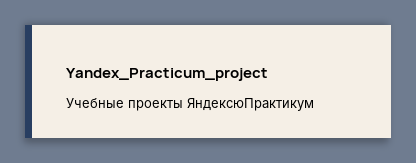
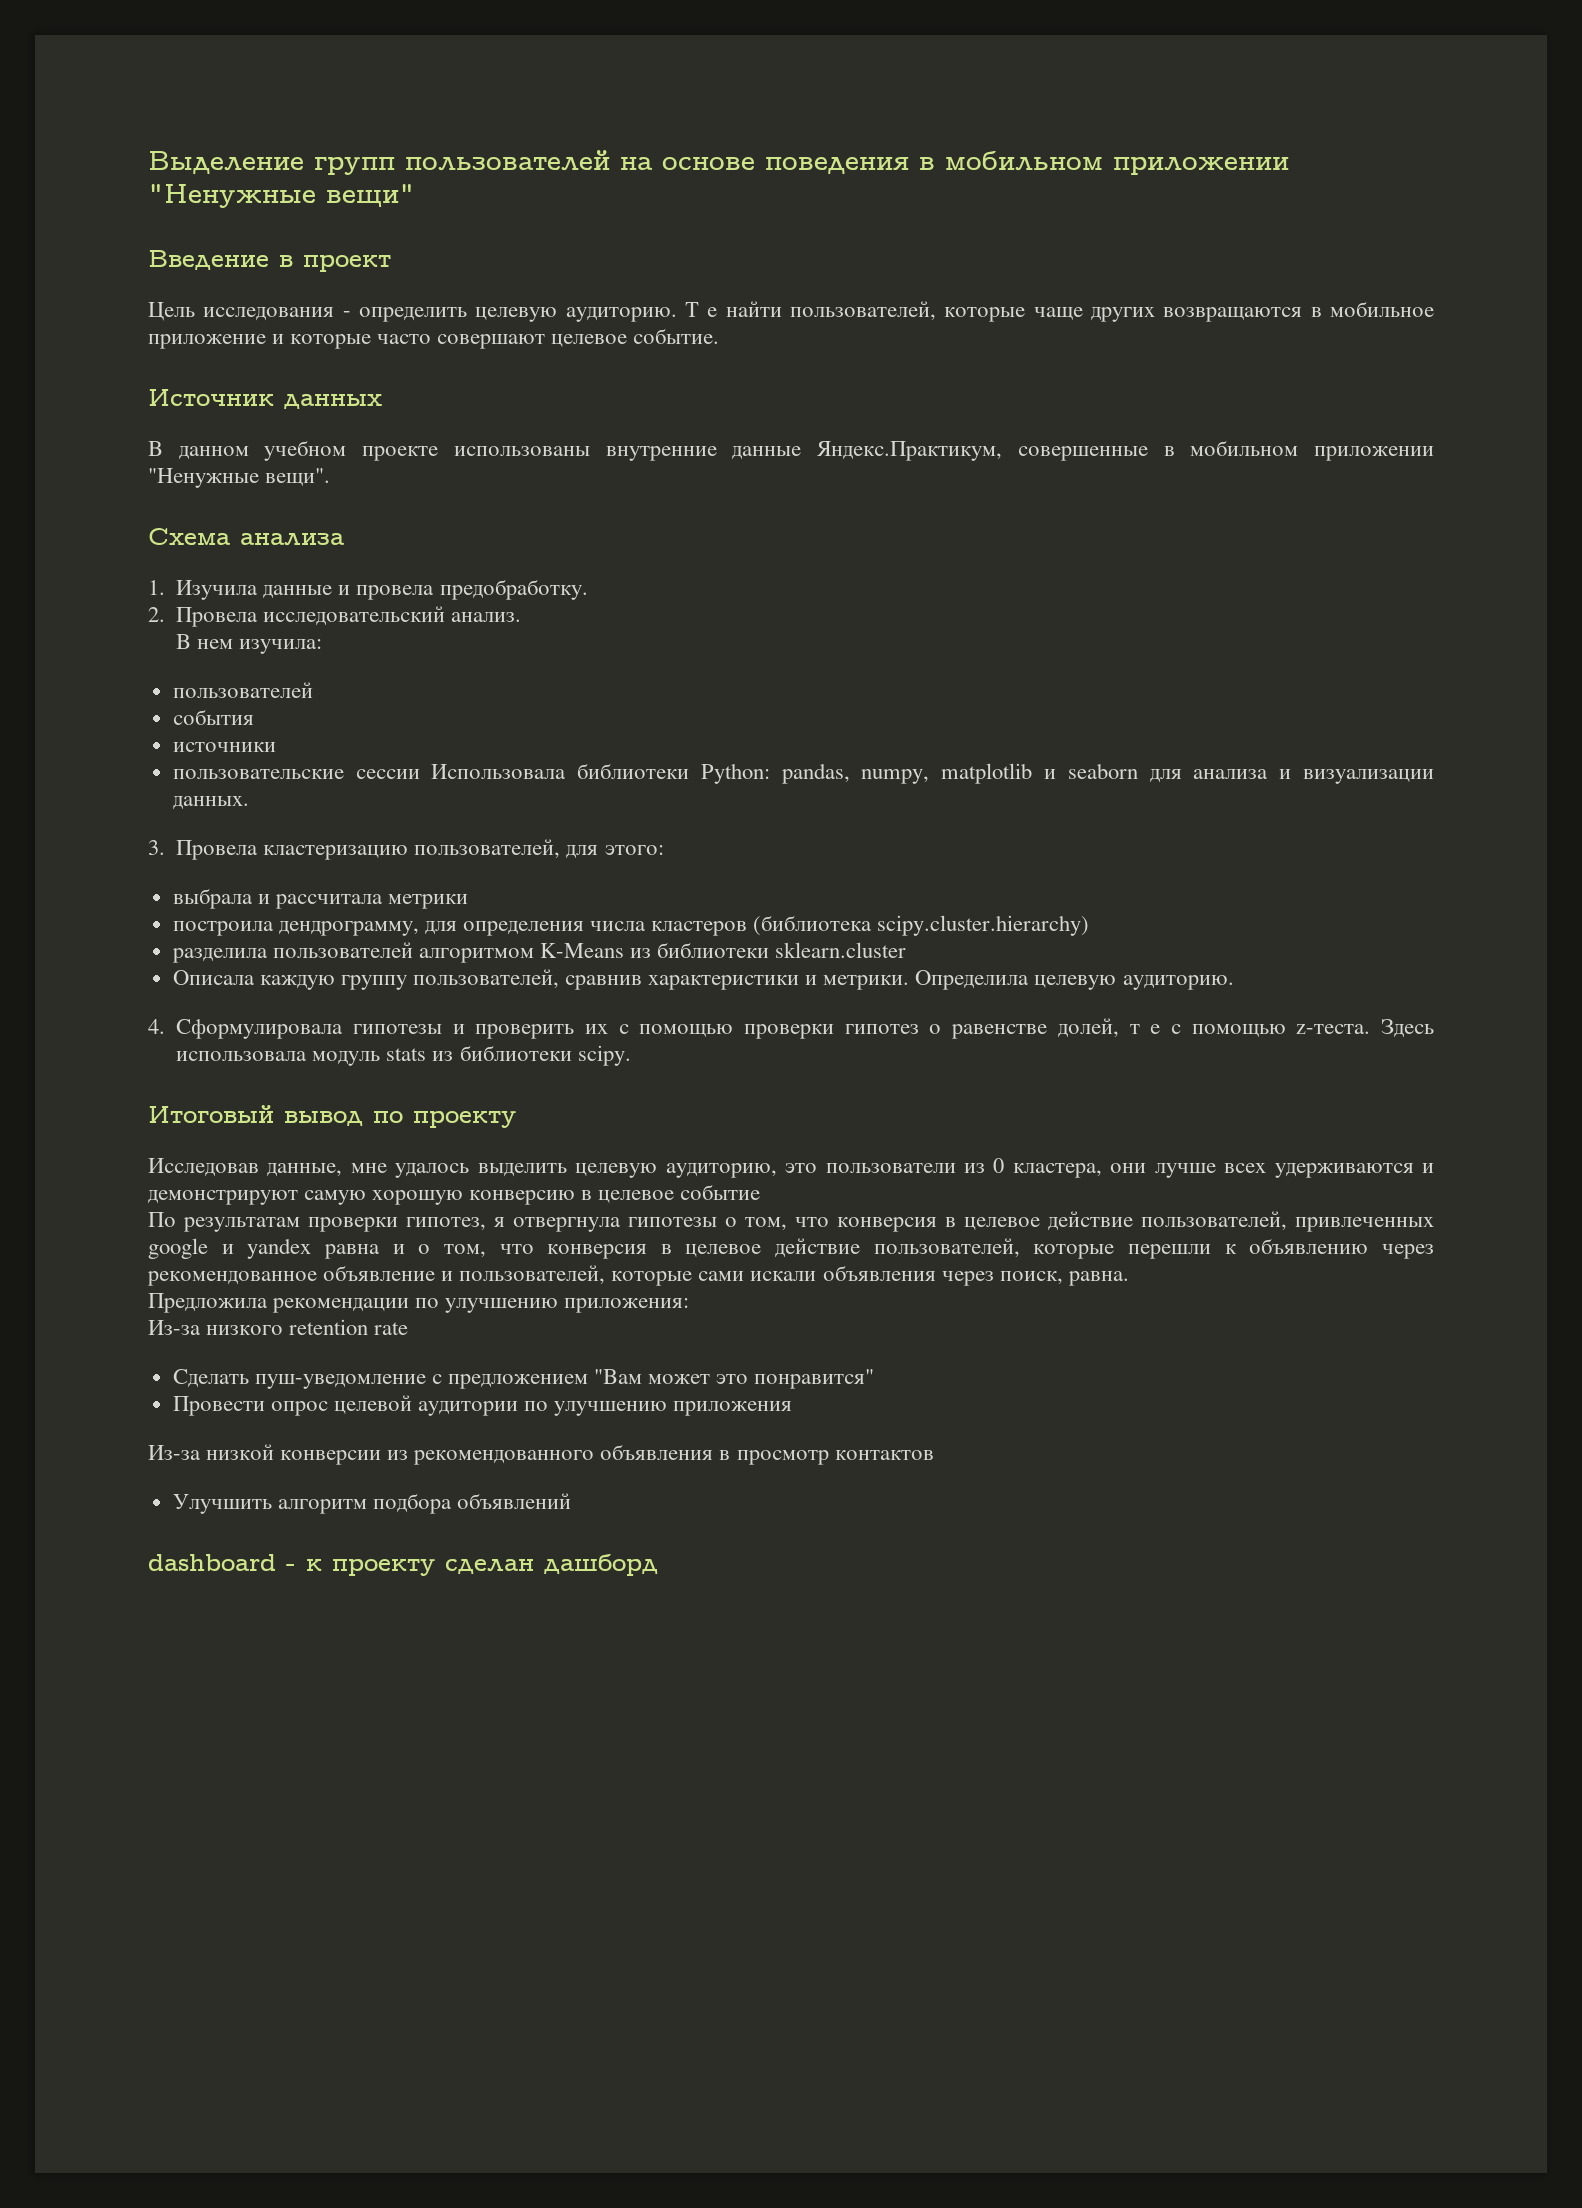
- Yandex_Practicum_project
- Учебные проекты ЯндексюПрактикум
+ Выделение групп пользователей на основе поведения в мобильном приложении "Ненужные вещи"
+ Введение в проект
+ Цель исследования - определить целевую аудиторию. Т е найти пользователей, которые чаще других возвращаются в мобильное приложение и которые часто совершают целевое событие.
+ Источник данных
+ В данном учебном проекте использованы внутренние данные Яндекс.Практикум, совершенные в мобильном приложении "Ненужные вещи".
+ Схема анализа
+ 1. Изучила данные и провела предобработку.
+ 2. Провела исследовательский анализ.
+ В нем изучила:
+ пользователей
+ события
+ источники
+ пользовательские сессии Использовала библиотеки Python: pandas, numpy, matplotlib и seaborn для анализа и визуализации данных.
+ 3. Провела кластеризацию пользователей, для этого:
+ выбрала и рассчитала метрики
+ построила дендрограмму, для определения числа кластеров (библиотека scipy.cluster.hierarchy)
+ разделила пользователей алгоритмом K-Means из библиотеки sklearn.cluster
+ Описала каждую группу пользователей, сравнив характеристики и метрики. Определила целевую аудиторию.
+ 4. Сформулировала гипотезы и проверить их с помощью проверки гипотез о равенстве долей, т е с помощью z-теста. Здесь использовала модуль stats из библиотеки scipy.
+ Итоговый вывод по проекту
+ Исследовав данные, мне удалось выделить целевую аудиторию, это пользователи из 0 кластера, они лучше всех удерживаются и демонстрируют самую хорошую конверсию в целевое событие
+ По результатам проверки гипотез, я отвергнула гипотезы о том, что конверсия в целевое действие пользователей, привлеченных google и yandex равна и о том, что конверсия в целевое действие пользователей, которые перешли к объявлению через рекомендованное объявление и пользователей, которые сами искали объявления через поиск, равна.
+ Предложила рекомендации по улучшению приложения:
+ Из-за низкого retention rate
+ Сделать пуш-уведомление с предложением "Вам может это понравится"
+ Провести опрос целевой аудитории по улучшению приложения
+ Из-за низкой конверсии из рекомендованного объявления в просмотр контактов
+ Улучшить алгоритм подбора объявлений
+ dashboard - к проекту сделан дашборд

